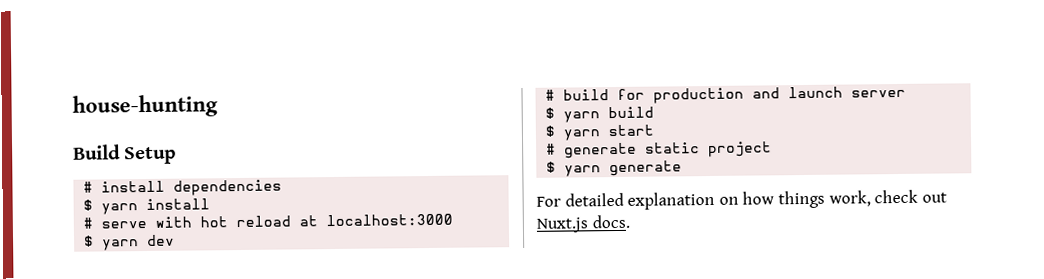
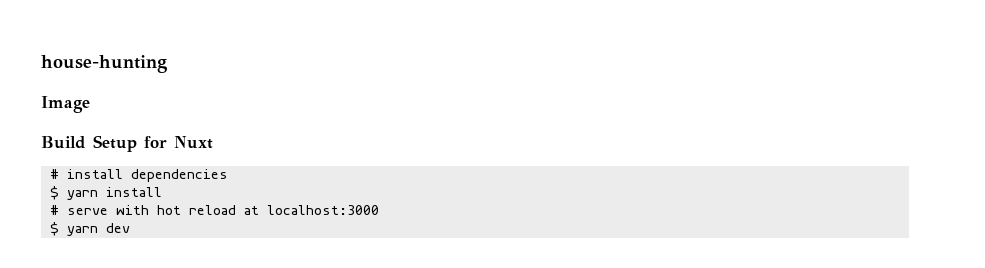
+ Image
- Build Setup
+ Build Setup for Nuxt
- # build for production and launch server
- $ yarn build
- $ yarn start
- # generate static project
- $ yarn generate
- For detailed explanation on how things work, check out Nuxt.js docs.

